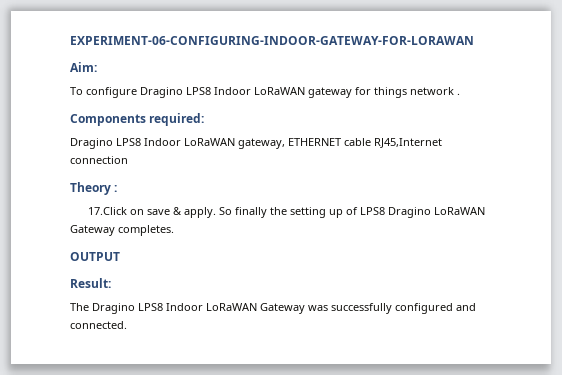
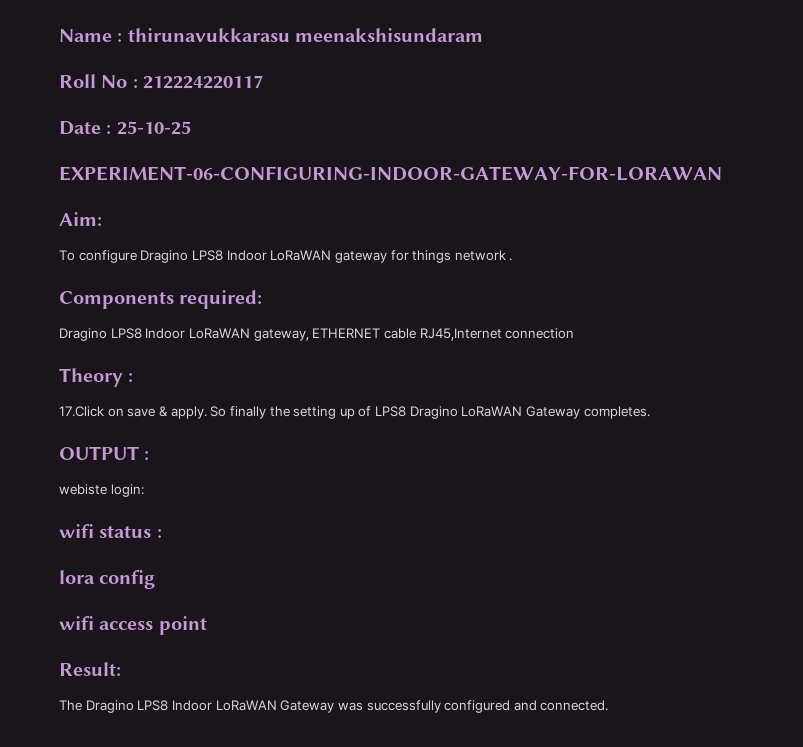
+ Name : thirunavukkarasu meenakshisundaram
+ Roll No : 212224220117
+ Date : 25-10-25
- OUTPUT
+ OUTPUT :
+ webiste login:
+ wifi status :
+ lora config
+ wifi access point

